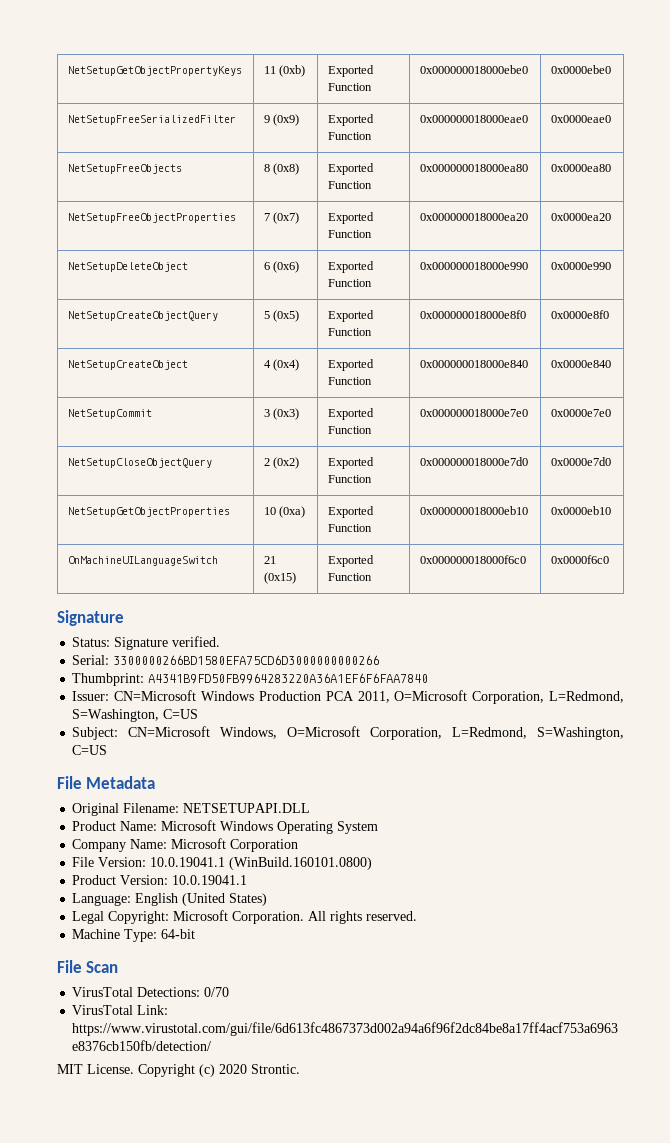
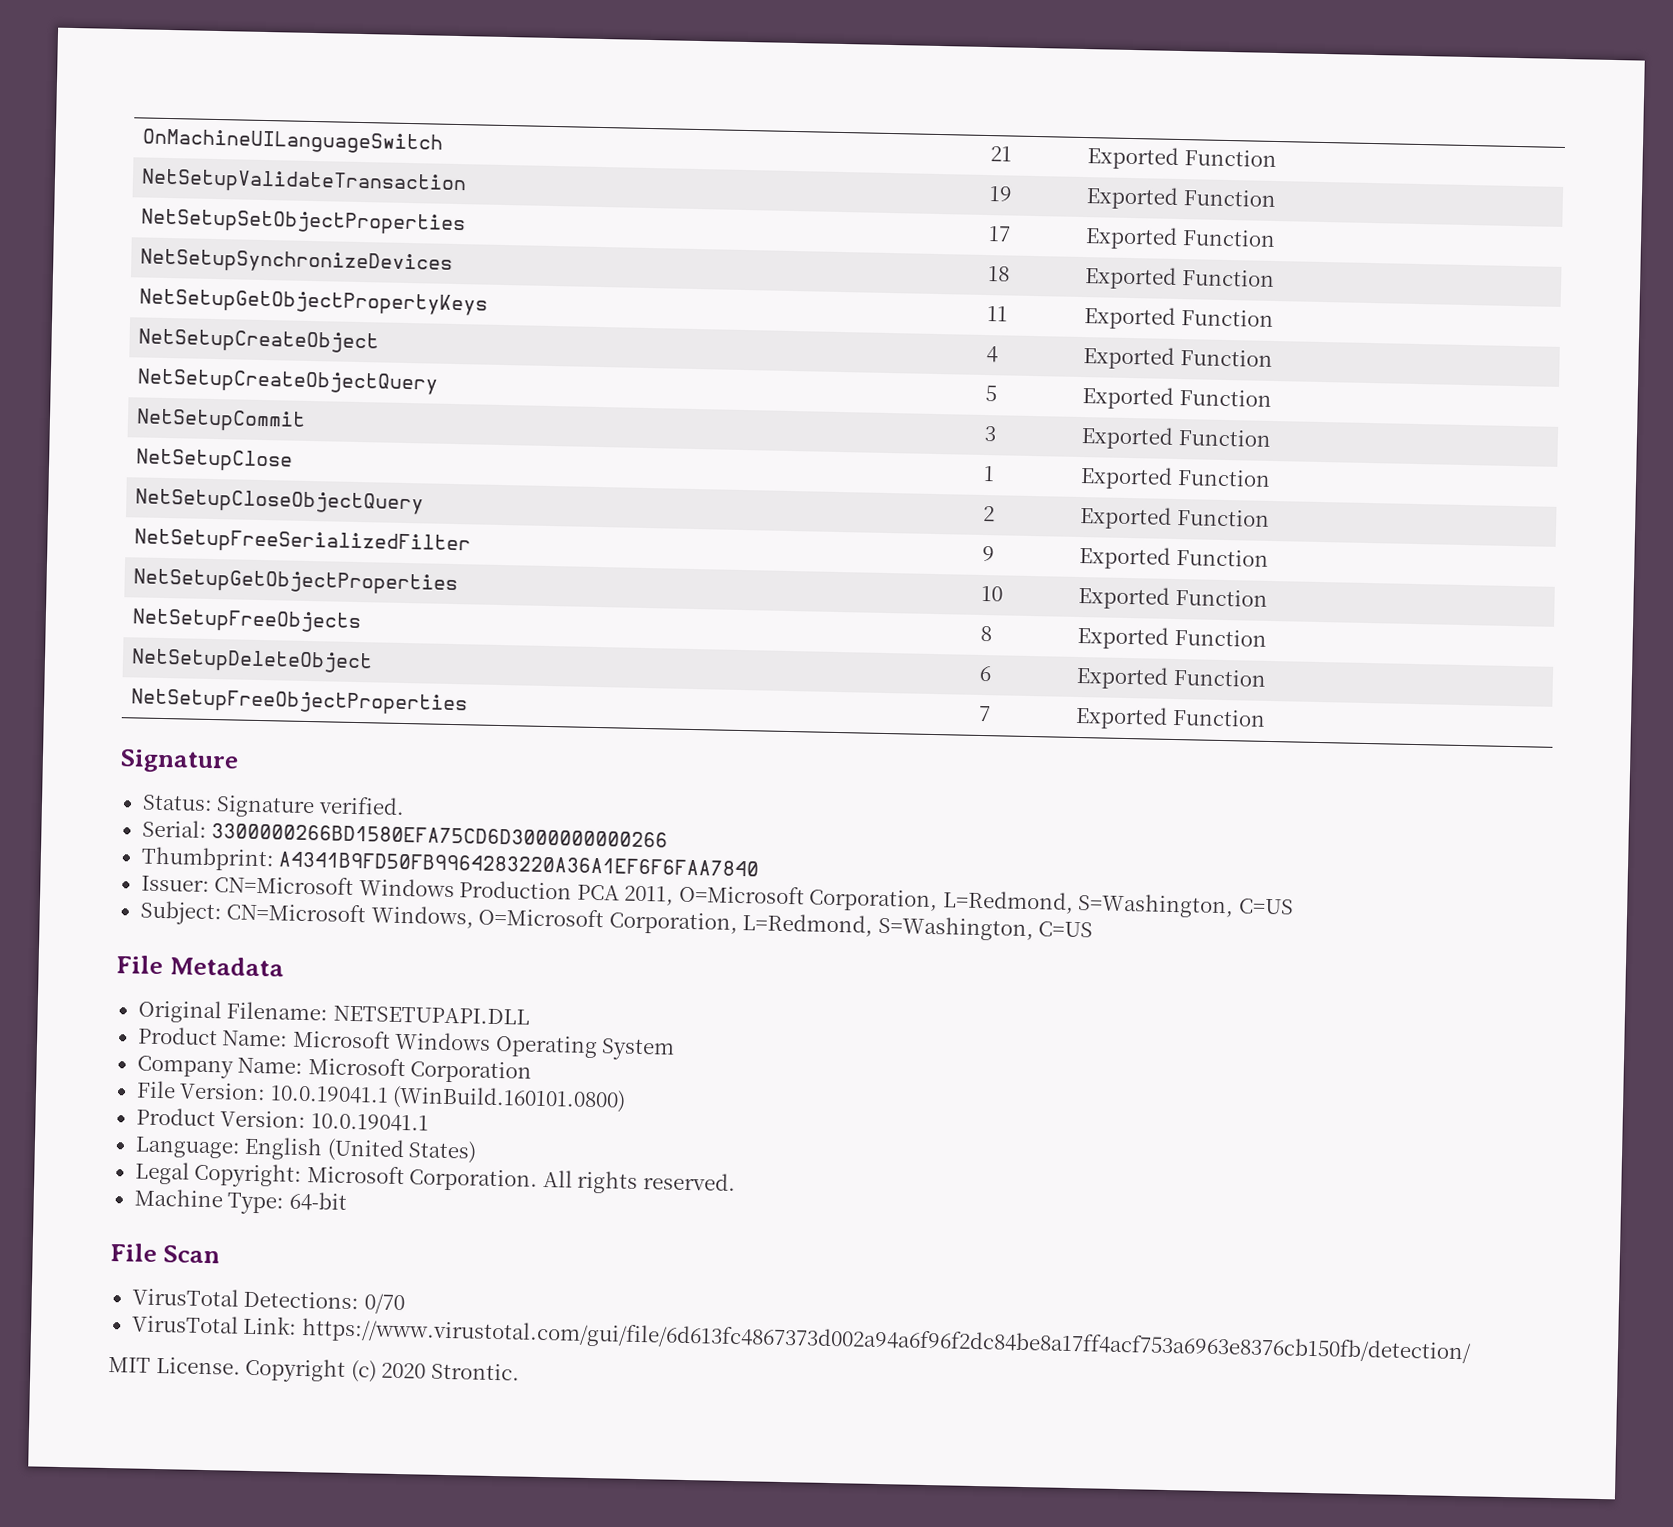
+ OnMachineUILanguageSwitch | 21 | Exported Function
+ NetSetupValidateTransaction | 19 | Exported Function
+ NetSetupSetObjectProperties | 17 | Exported Function
+ NetSetupSynchronizeDevices | 18 | Exported Function
- NetSetupGetObjectPropertyKeys | 11 (0xb) | Exported Function | 0x000000018000ebe0 | 0x0000ebe0
+ NetSetupGetObjectPropertyKeys | 11 | Exported Function
+ NetSetupCreateObject | 4 | Exported Function
+ NetSetupCreateObjectQuery | 5 | Exported Function
+ NetSetupCommit | 3 | Exported Function
+ NetSetupClose | 1 | Exported Function
+ NetSetupCloseObjectQuery | 2 | Exported Function
- NetSetupFreeSerializedFilter | 9 (0x9) | Exported Function | 0x000000018000eae0 | 0x0000eae0
+ NetSetupFreeSerializedFilter | 9 | Exported Function
+ NetSetupGetObjectProperties | 10 | Exported Function
- NetSetupFreeObjects | 8 (0x8) | Exported Function | 0x000000018000ea80 | 0x0000ea80
+ NetSetupFreeObjects | 8 | Exported Function
+ NetSetupDeleteObject | 6 | Exported Function
- NetSetupFreeObjectProperties | 7 (0x7) | Exported Function | 0x000000018000ea20 | 0x0000ea20
- NetSetupDeleteObject | 6 (0x6) | Exported Function | 0x000000018000e990 | 0x0000e990
- NetSetupCreateObjectQuery | 5 (0x5) | Exported Function | 0x000000018000e8f0 | 0x0000e8f0
- NetSetupCreateObject | 4 (0x4) | Exported Function | 0x000000018000e840 | 0x0000e840
- NetSetupCommit | 3 (0x3) | Exported Function | 0x000000018000e7e0 | 0x0000e7e0
- NetSetupCloseObjectQuery | 2 (0x2) | Exported Function | 0x000000018000e7d0 | 0x0000e7d0
- NetSetupGetObjectProperties | 10 (0xa) | Exported Function | 0x000000018000eb10 | 0x0000eb10
- OnMachineUILanguageSwitch | 21 (0x15) | Exported Function | 0x000000018000f6c0 | 0x0000f6c0
+ NetSetupFreeObjectProperties | 7 | Exported Function

